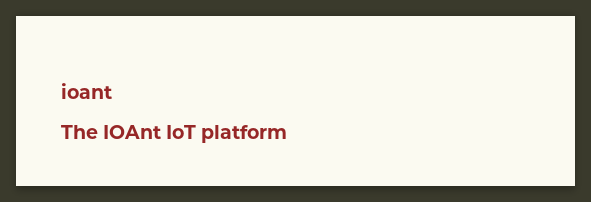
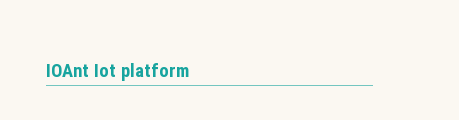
- ioant
- The IOAnt IoT platform
+ IOAnt Iot platform

